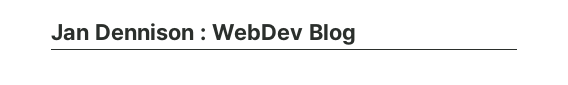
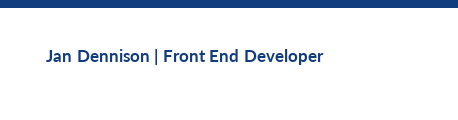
- Jan Dennison : WebDev Blog
+ Jan Dennison | Front End Developer

